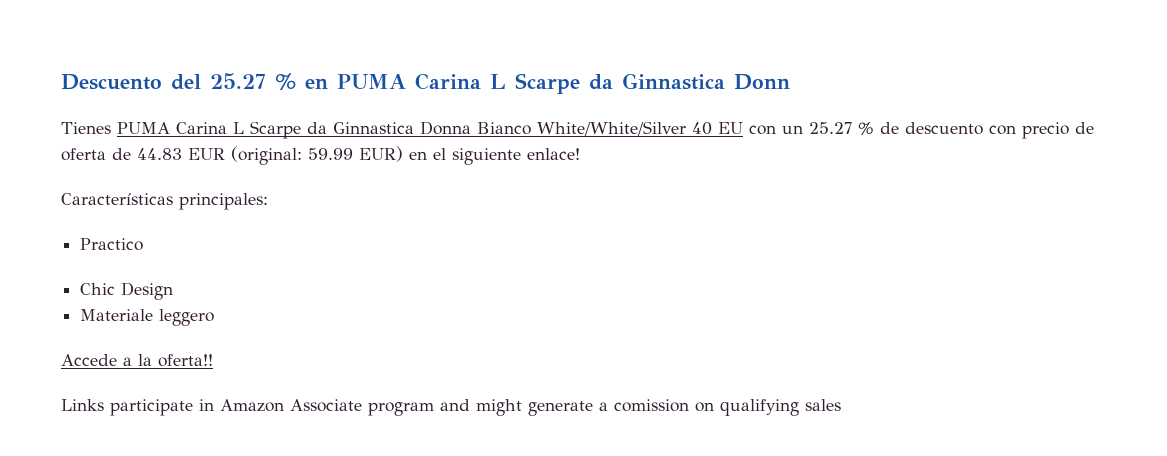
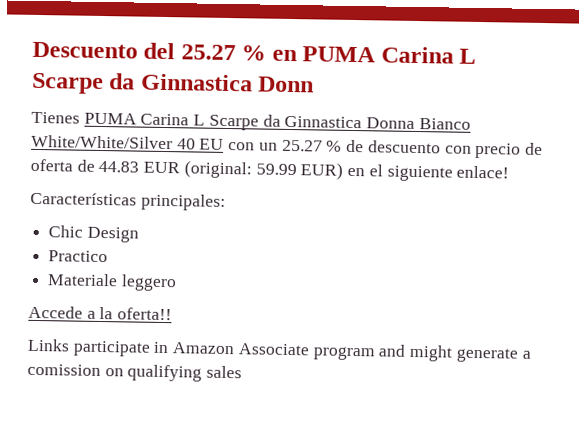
- Practico
+ Practico

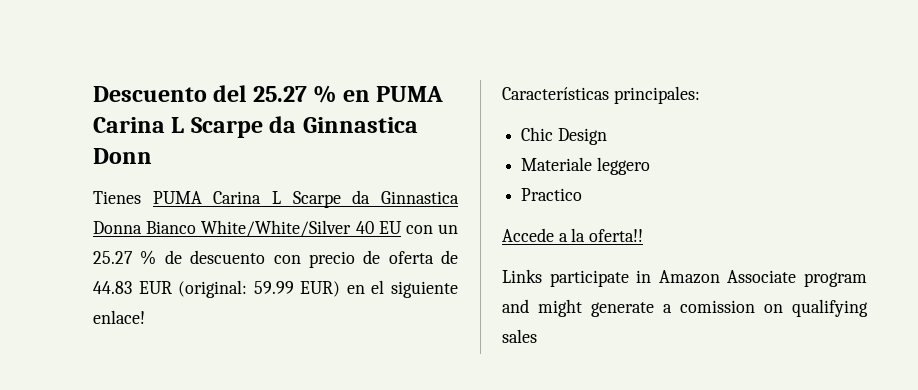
- Practico
+ Practico

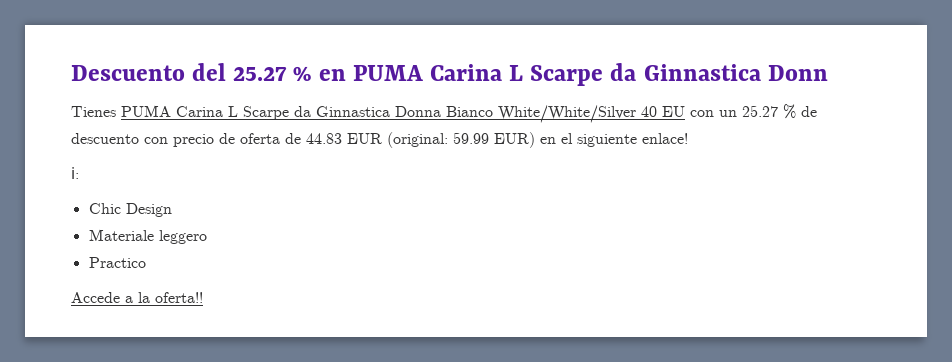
- Características principales:
+ ℹ:
- Links participate in Amazon Associate program and might generate a comission on qualifying sales

